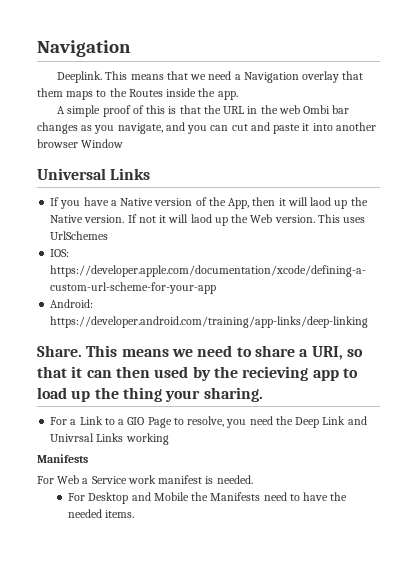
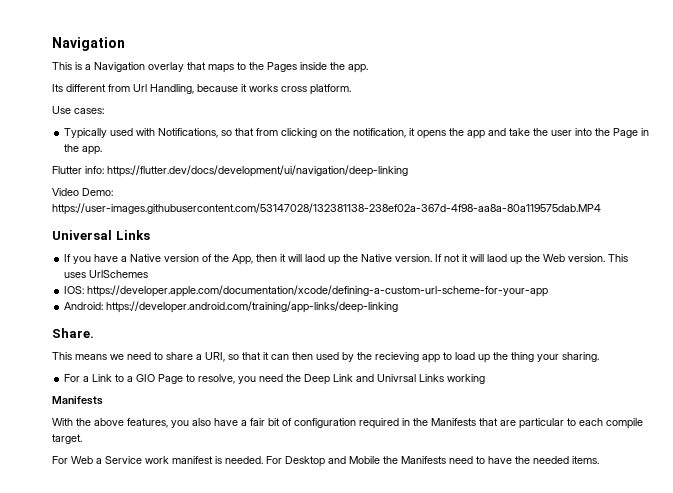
- Deeplink. This means that we need a Navigation overlay that them maps to the Routes inside the app.
+ This is a Navigation overlay that maps to the Pages inside the app.
- A simple proof of this is that the URL in the web Ombi bar changes as you navigate, and you can cut and paste it into another browser Window
+ Its different from Url Handling, because it works cross platform.
+ Use cases:
+ Typically used with Notifications, so that from clicking on the notification, it opens the app and take the user into the Page in the app.
+ Flutter info: https://flutter.dev/docs/development/ui/navigation/deep-linking
+ Video Demo: https://user-images.githubusercontent.com/53147028/132381138-238ef02a-367d-4f98-aa8a-80a119575dab.MP4
- Share. This means we need to share a URI, so that it can then used by the recieving app to load up the thing your sharing.
+ Share.
+ This means we need to share a URI, so that it can then used by the recieving app to load up the thing your sharing.
+ With the above features, you also have a fair bit of configuration required in the Manifests that are particular to each compile target.
- For Web a Service work manifest is needed.
- For Desktop and Mobile the Manifests need to have the needed items.
+ For Web a Service work manifest is needed. For Desktop and Mobile the Manifests need to have the needed items.

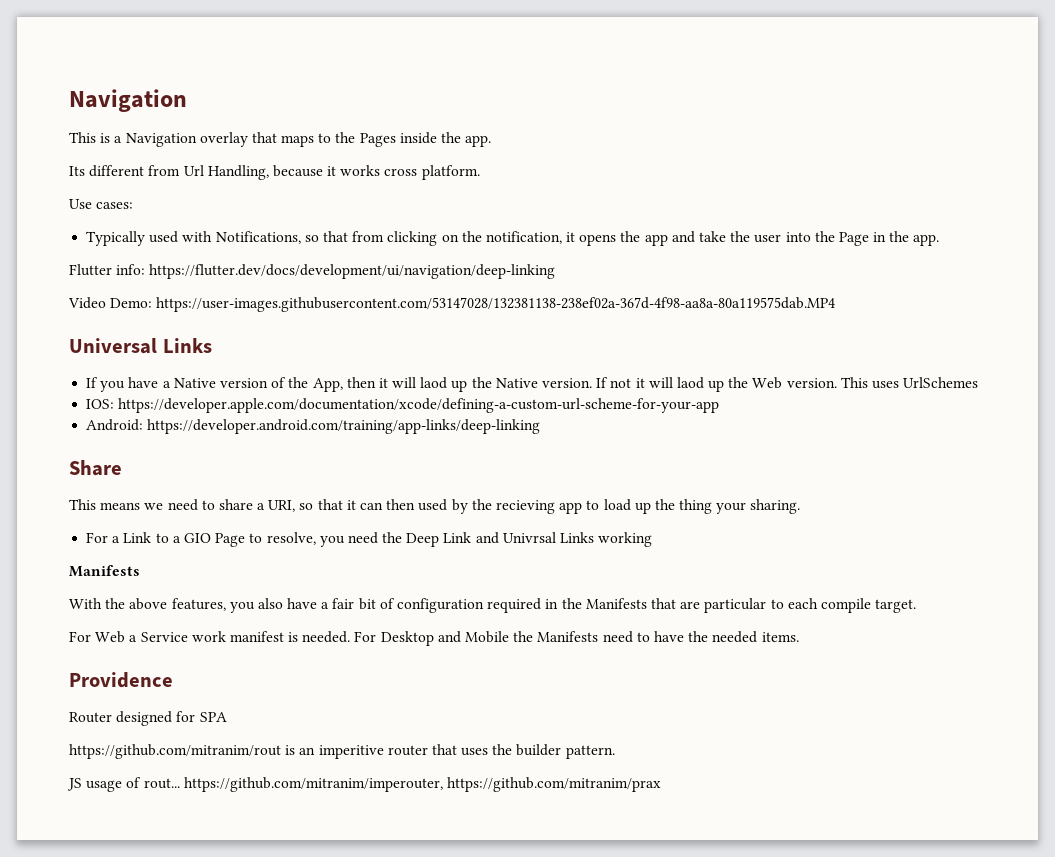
- Share.
+ Share
+ Providence
+ Router designed for SPA
+ https://github.com/mitranim/rout is an imperitive router that uses the builder pattern.
+ JS usage of rout... https://github.com/mitranim/imperouter, https://github.com/mitranim/prax

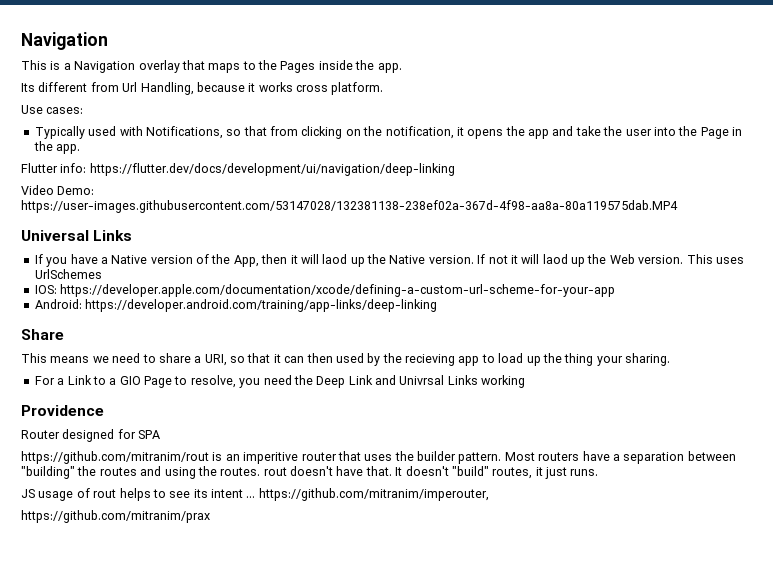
  For a Link to a GIO Page to resolve, you need the Deep Link and Univrsal Links working
- Manifests
- With the above features, you also have a fair bit of configuration required in the Manifests that are particular to each compile target.
- For Web a Service work manifest is needed. For Desktop and Mobile the Manifests need to have the needed items.
- https://github.com/mitranim/rout is an imperitive router that uses the builder pattern.
- JS usage of rout... https://github.com/mitranim/imperouter, https://github.com/mitranim/prax
+ https://github.com/mitranim/rout is an imperitive router that uses the builder pattern. Most routers have a separation between "building" the routes and using the routes. rout doesn't have that. It doesn't "build" routes, it just runs.
+ JS usage of rout helps to see its intent ... https://github.com/mitranim/imperouter,
+ https://github.com/mitranim/prax

